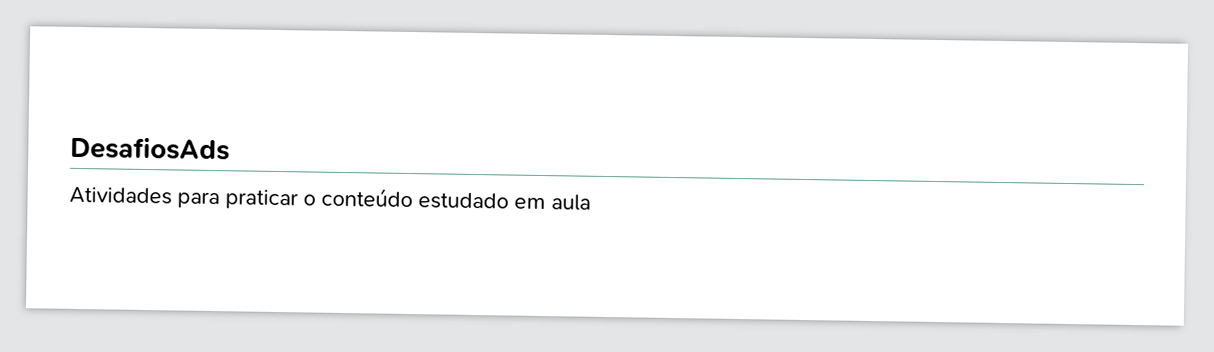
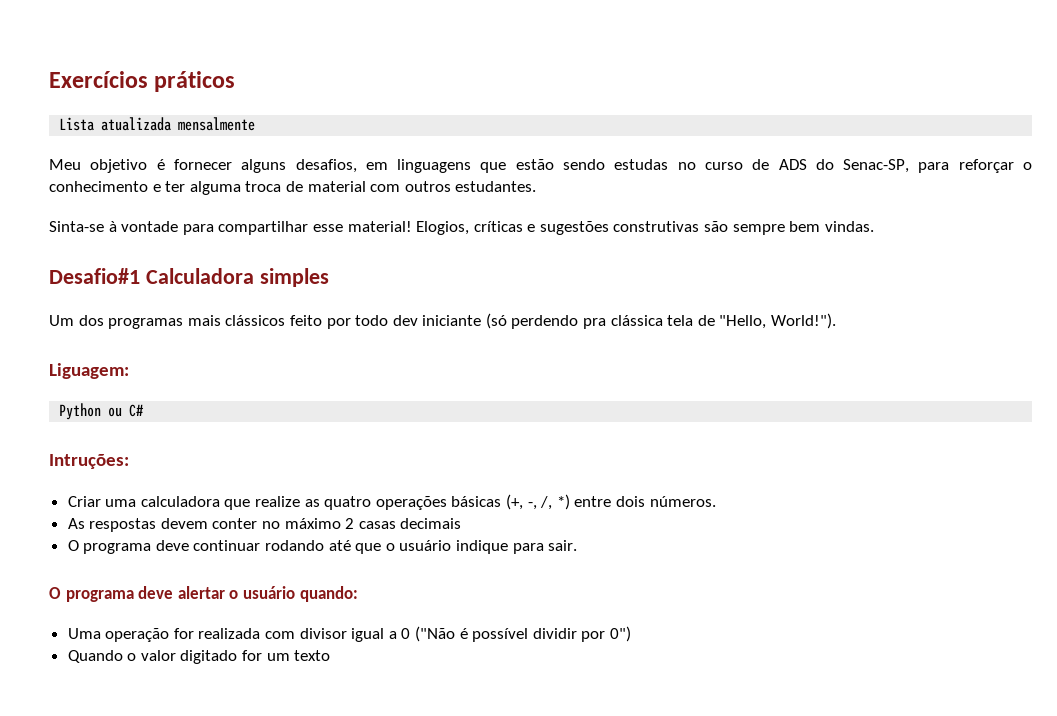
- DesafiosAds
- Atividades para praticar o conteúdo estudado em aula
+ Exercícios práticos
+ Lista atualizada mensalmente
+ Meu objetivo é fornecer alguns desafios, em linguagens que estão sendo estudas no curso de ADS do Senac-SP, para reforçar o conhecimento e ter alguma troca de material com outros estudantes.
+ Sinta-se à vontade para compartilhar esse material! Elogios, críticas e sugestões construtivas são sempre bem vindas.
+ Desafio#1 Calculadora simples
+ Um dos programas mais clássicos feito por todo dev iniciante (só perdendo pra clássica tela de "Hello, World!").
+ Liguagem:
+ Python ou C#
+ Intruções:
+ Criar uma calculadora que realize as quatro operações básicas (+, -, /, *) entre dois números.
+ As respostas devem conter no máximo 2 casas decimais
+ O programa deve continuar rodando até que o usuário indique para sair.
+ O programa deve alertar o usuário quando:
+ Uma operação for realizada com divisor igual a 0 ("Não é possível dividir por 0")
+ Quando o valor digitado for um texto

